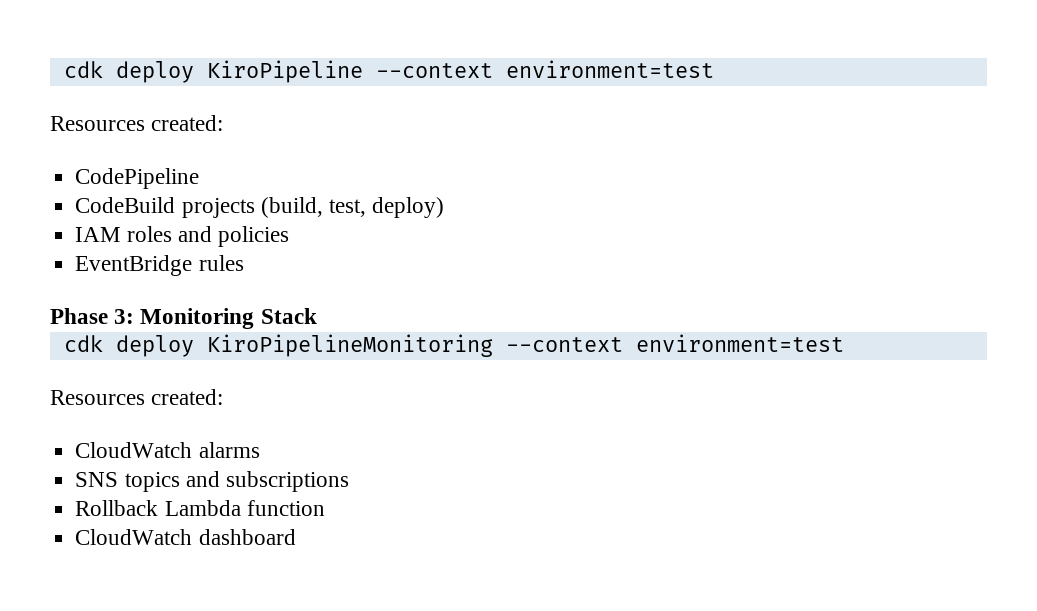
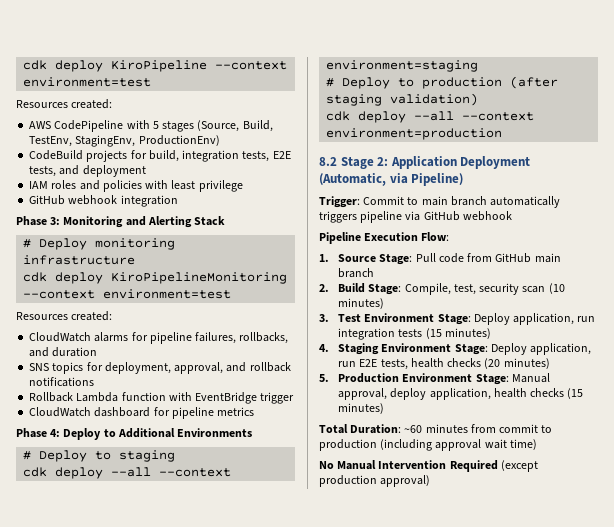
- CodePipeline
- CodeBuild projects (build, test, deploy)
- IAM roles and policies
- EventBridge rules
+ AWS CodePipeline with 5 stages (Source, Build, TestEnv, StagingEnv, ProductionEnv)
+ CodeBuild projects for build, integration tests, E2E tests, and deployment
+ IAM roles and policies with least privilege
+ GitHub webhook integration
- Phase 3: Monitoring Stack
+ Phase 3: Monitoring and Alerting Stack
+ # Deploy monitoring infrastructure
- CloudWatch alarms
- SNS topics and subscriptions
+ CloudWatch alarms for pipeline failures, rollbacks, and duration
+ SNS topics for deployment, approval, and rollback notifications
- Rollback Lambda function
+ Rollback Lambda function with EventBridge trigger
- CloudWatch dashboard
+ CloudWatch dashboard for pipeline metrics
+ Phase 4: Deploy to Additional Environments
+ # Deploy to staging
+ cdk deploy --all --context environment=staging
+ # Deploy to production (after staging validation)
+ cdk deploy --all --context environment=production
+ 8.2 Stage 2: Application Deployment (Automatic, via Pipeline)
+ Trigger: Commit to main branch automatically triggers pipeline via GitHub webhook
+ Pipeline Execution Flow:
+ 1. Source Stage: Pull code from GitHub main branch
+ 2. Build Stage: Compile, test, security scan (10 minutes)
+ 3. Test Environment Stage: Deploy application, run integration tests (15 minutes)
+ 4. Staging Environment Stage: Deploy application, run E2E tests, health checks (20 minutes)
+ 5. Production Environment Stage: Manual approval, deploy application, health checks (15 minutes)
+ Total Duration: ~60 minutes from commit to production (including approval wait time)
+ No Manual Intervention Required (except production approval)

